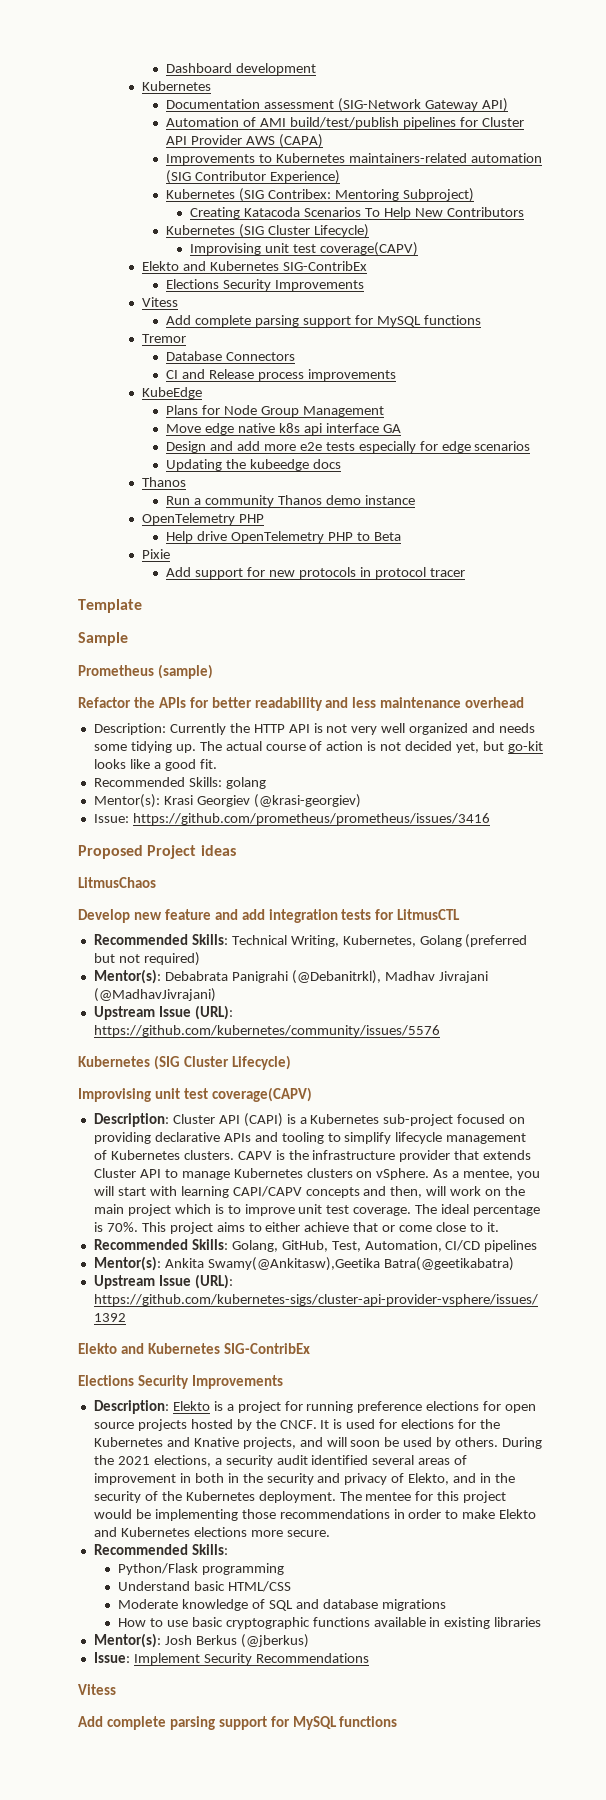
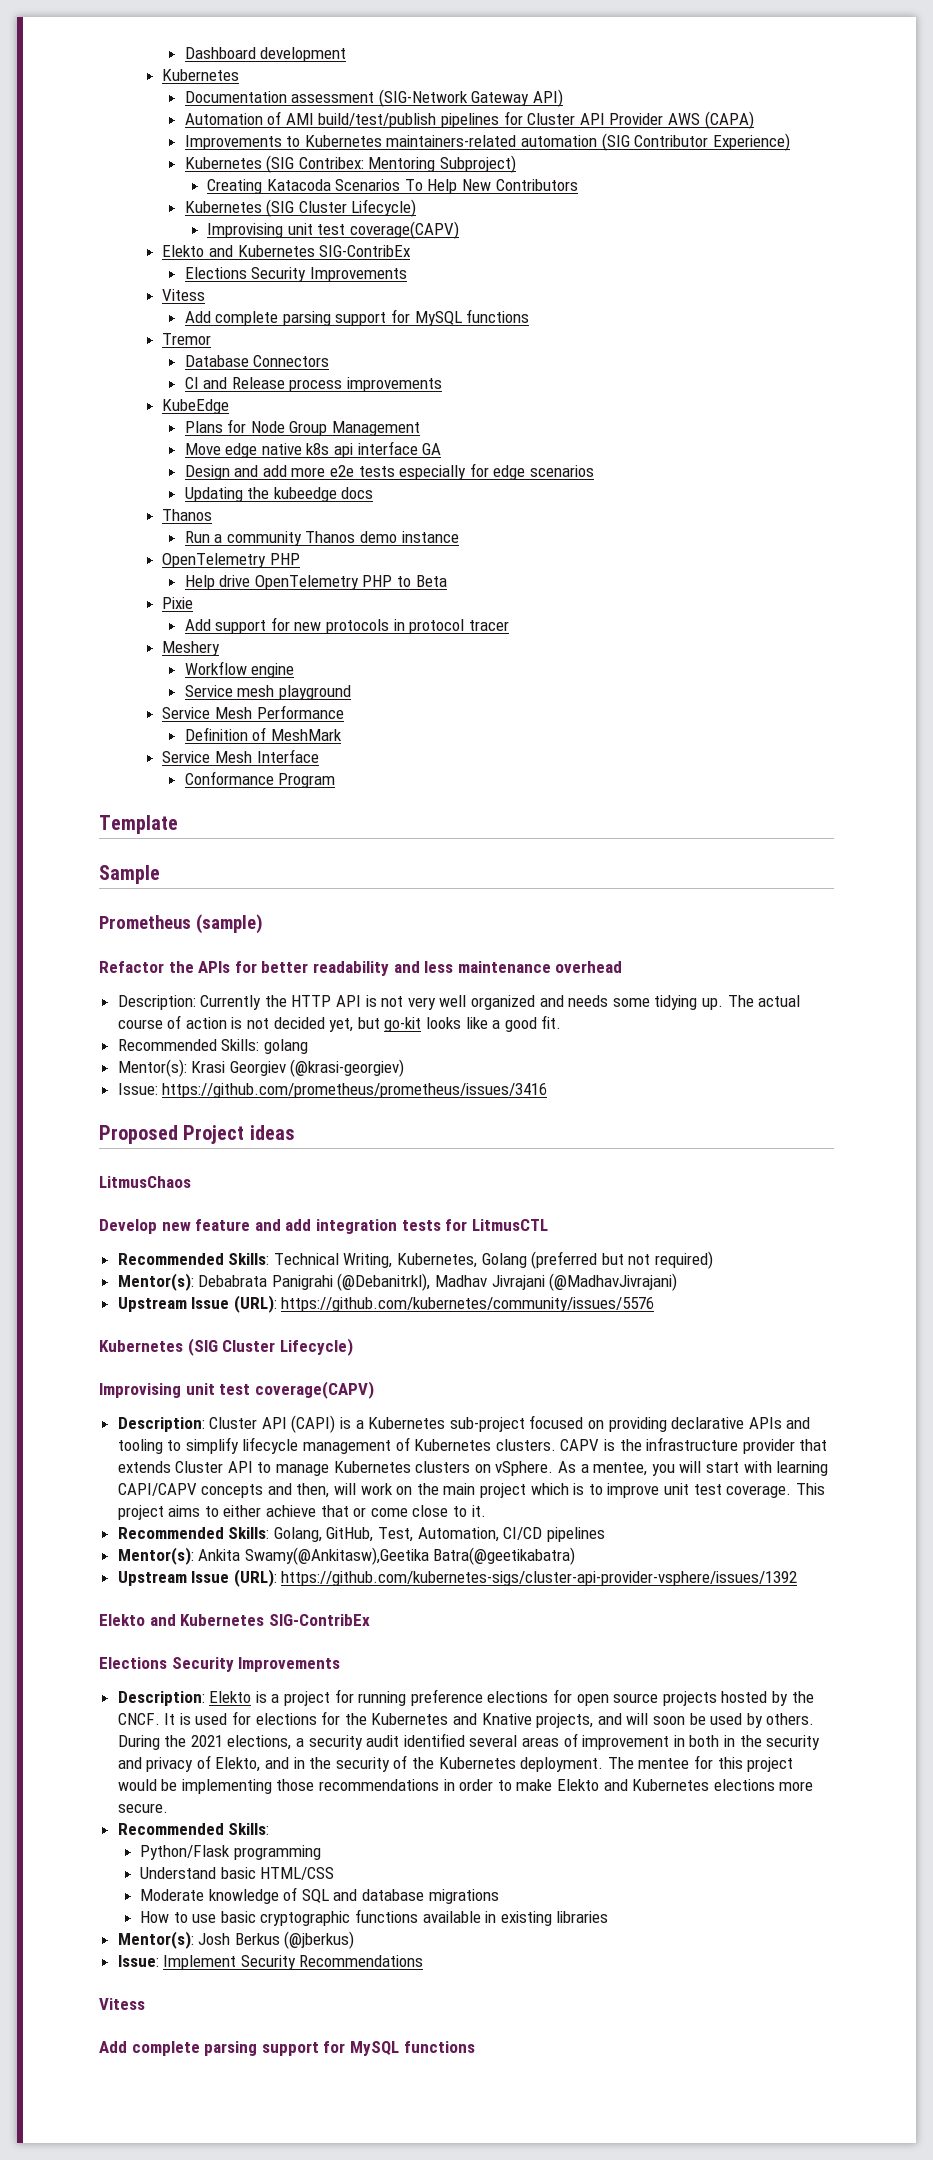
+ Meshery
+ Workflow engine
+ Service mesh playground
+ Service Mesh Performance
+ Definition of MeshMark
+ Service Mesh Interface
+ Conformance Program
- The ideal percentage is 70%.

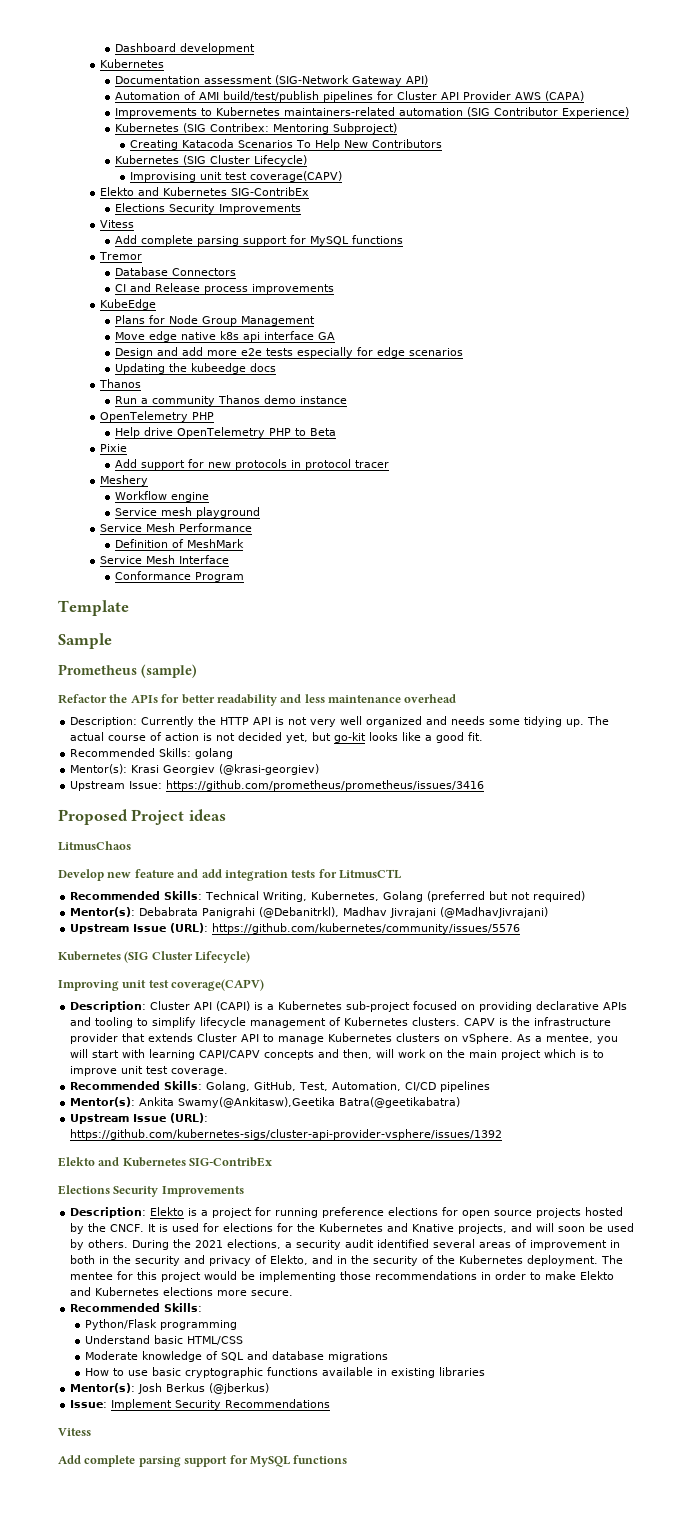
- Issue: https://github.com/prometheus/prometheus/issues/3416
+ Upstream Issue: https://github.com/prometheus/prometheus/issues/3416
  Upstream Issue (URL): https://github.com/kubernetes/community/issues/5576
  Kubernetes (SIG Cluster Lifecycle)
- Improvising unit test coverage(CAPV)
+ Improving unit test coverage(CAPV)
- This project aims to either achieve that or come close to it.

